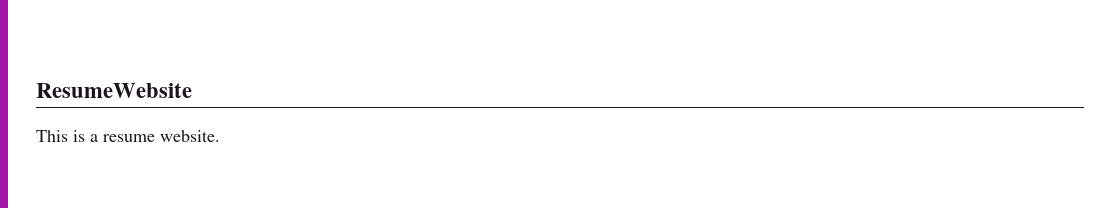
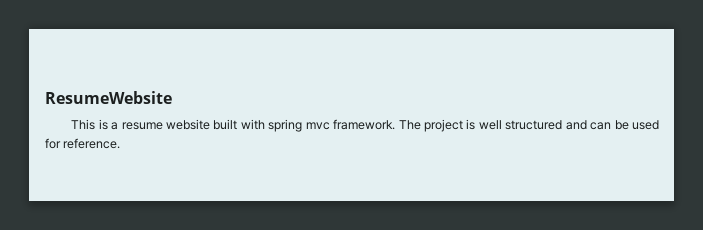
- This is a resume website.
+ This is a resume website built with spring mvc framework. The project is well structured and can be used for reference.

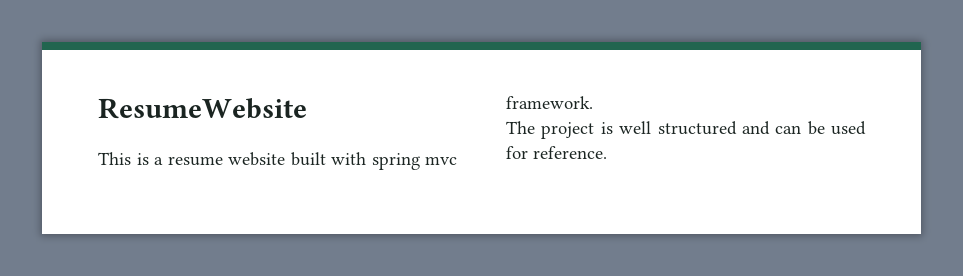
- This is a resume website built with spring mvc framework. The project is well structured and can be used for reference.
+ This is a resume website built with spring mvc framework.
+ The project is well structured and can be used for reference.

